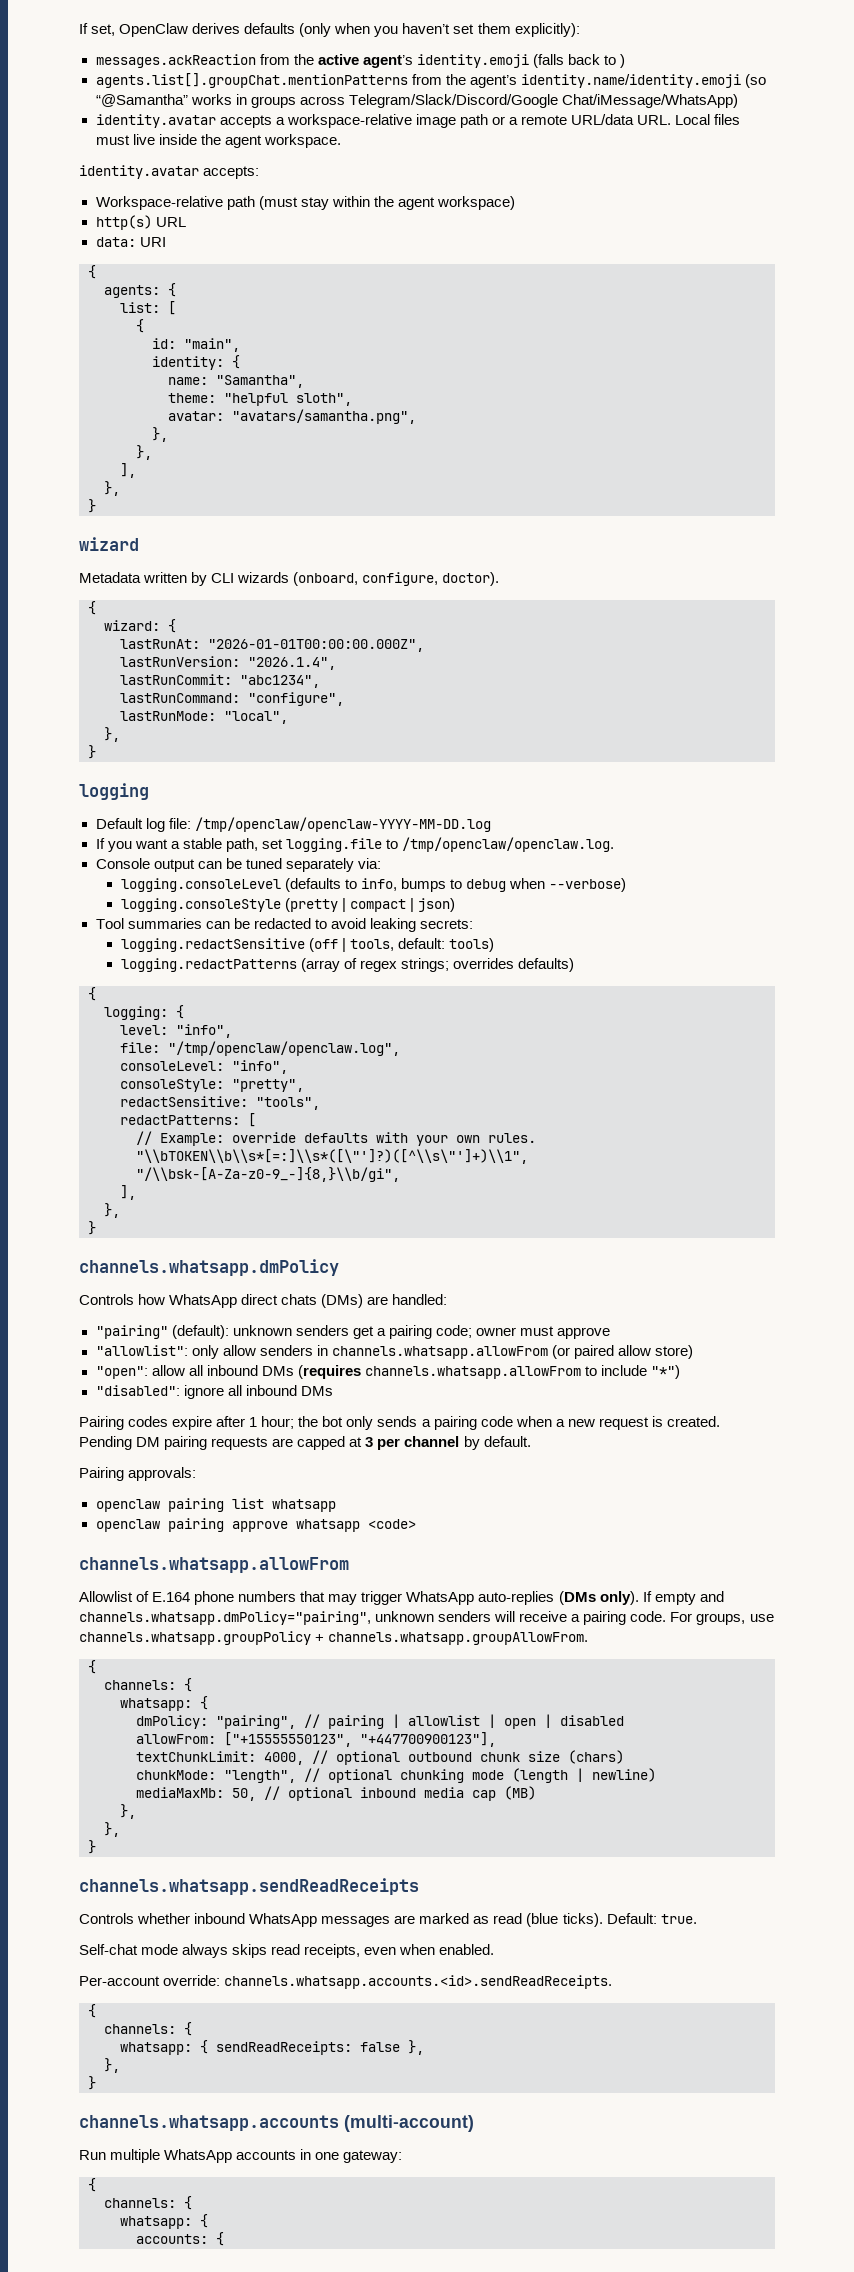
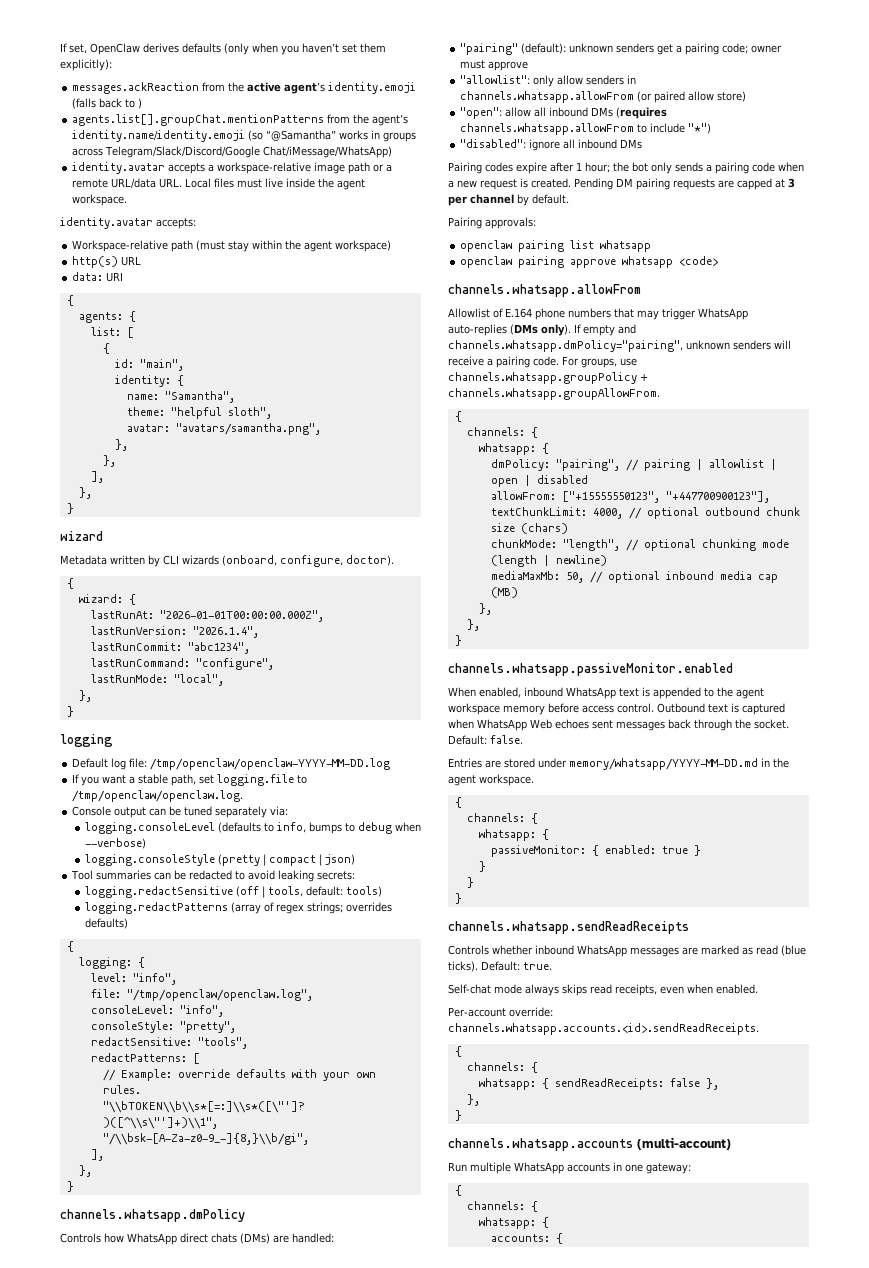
+ channels.whatsapp.passiveMonitor.enabled
+ When enabled, inbound WhatsApp text is appended to the agent workspace memory before access control. Outbound text is captured when WhatsApp Web echoes sent messages back through the socket. Default: false.
+ Entries are stored under memory/whatsapp/YYYY-MM-DD.md in the agent workspace.
+ {
+ channels: {
+ whatsapp: {
+ passiveMonitor: { enabled: true }
+ }
+ }
+ }

